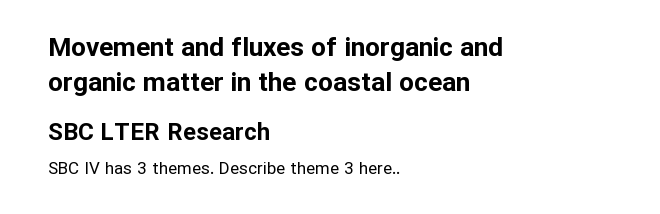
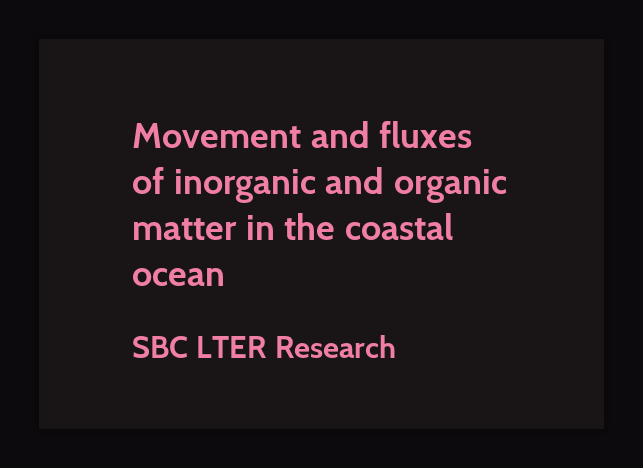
- SBC IV has 3 themes. Describe theme 3 here..

